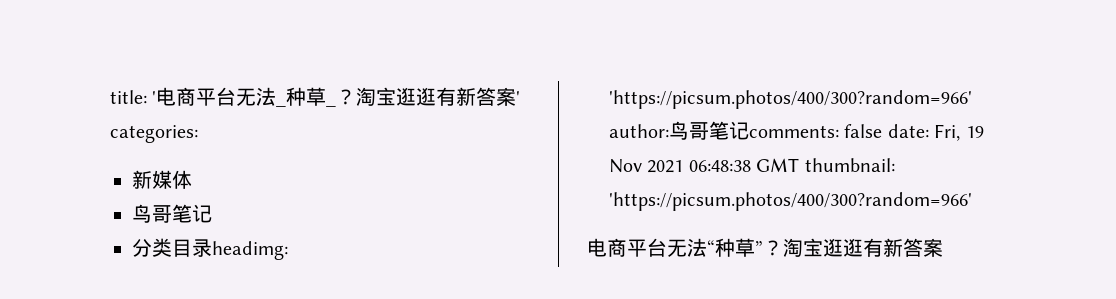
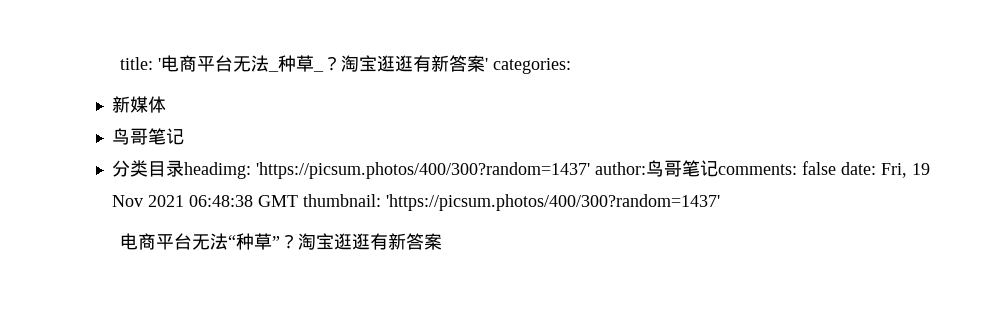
- 分类目录headimg: 'https://picsum.photos/400/300?random=966' author:鸟哥笔记comments: false date: Fri, 19 Nov 2021 06:48:38 GMT thumbnail: 'https://picsum.photos/400/300?random=966'
+ 分类目录headimg: 'https://picsum.photos/400/300?random=1437' author:鸟哥笔记comments: false date: Fri, 19 Nov 2021 06:48:38 GMT thumbnail: 'https://picsum.photos/400/300?random=1437'

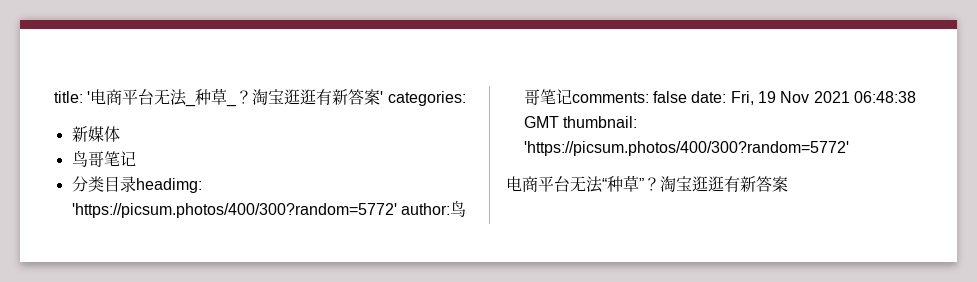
- 分类目录headimg: 'https://picsum.photos/400/300?random=1437' author:鸟哥笔记comments: false date: Fri, 19 Nov 2021 06:48:38 GMT thumbnail: 'https://picsum.photos/400/300?random=1437'
+ 分类目录headimg: 'https://picsum.photos/400/300?random=5772' author:鸟哥笔记comments: false date: Fri, 19 Nov 2021 06:48:38 GMT thumbnail: 'https://picsum.photos/400/300?random=5772'

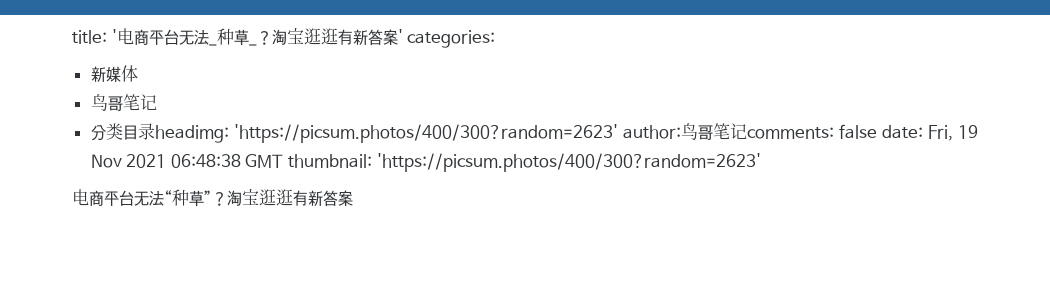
- 分类目录headimg: 'https://picsum.photos/400/300?random=5772' author:鸟哥笔记comments: false date: Fri, 19 Nov 2021 06:48:38 GMT thumbnail: 'https://picsum.photos/400/300?random=5772'
+ 分类目录headimg: 'https://picsum.photos/400/300?random=2623' author:鸟哥笔记comments: false date: Fri, 19 Nov 2021 06:48:38 GMT thumbnail: 'https://picsum.photos/400/300?random=2623'

